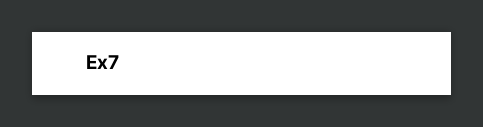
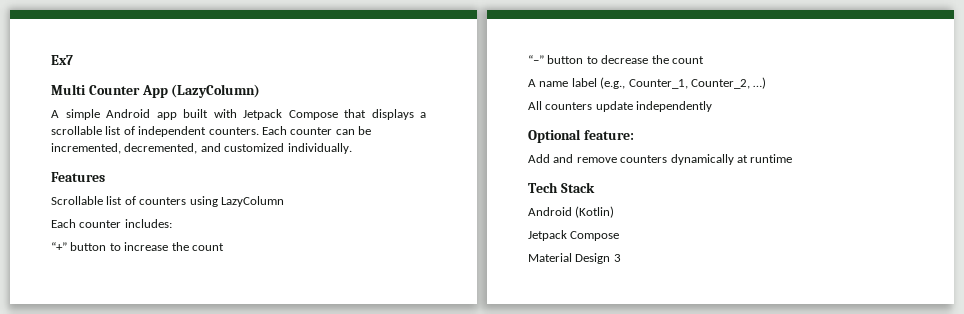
+ Multi Counter App (LazyColumn)
+ A simple Android app built with Jetpack Compose that displays a scrollable list of independent counters. Each counter can be incremented, decremented, and customized individually.
+ Features
+ Scrollable list of counters using LazyColumn
+ Each counter includes:
+ “+” button to increase the count
+ “–” button to decrease the count
+ A name label (e.g., Counter_1, Counter_2, …)
+ All counters update independently
+ Optional feature:
+ Add and remove counters dynamically at runtime
+ Tech Stack
+ Android (Kotlin)
+ Jetpack Compose
+ Material Design 3

